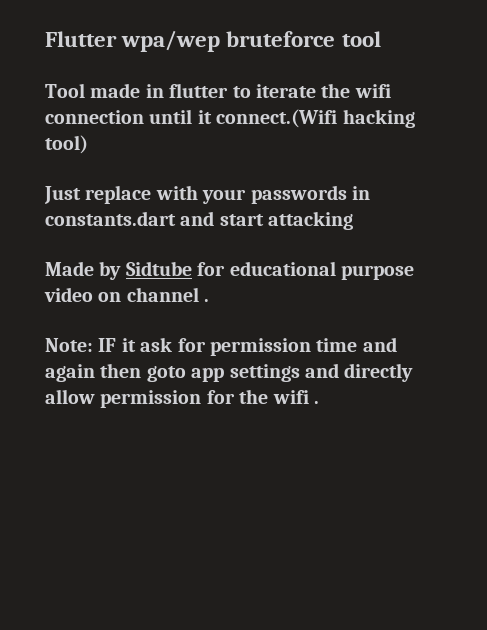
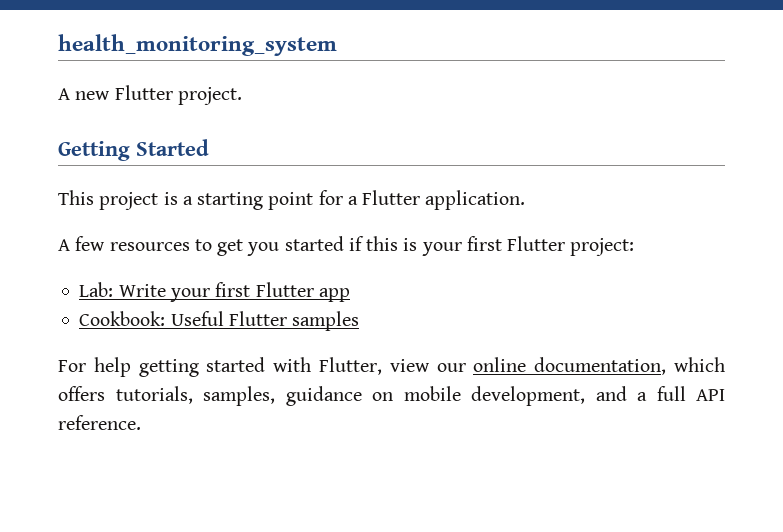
- Flutter wpa/wep bruteforce tool
- Tool made in flutter to iterate the wifi connection until it connect.(Wifi hacking tool)
- Just replace with your passwords in constants.dart and start attacking
- Made by Sidtube for educational purpose video on channel .
- Note: IF it ask for permission time and again then goto app settings and directly allow permission for the wifi .
+ health_monitoring_system
+ A new Flutter project.
+ Getting Started
+ This project is a starting point for a Flutter application.
+ A few resources to get you started if this is your first Flutter project:
+ Lab: Write your first Flutter app
+ Cookbook: Useful Flutter samples
+ For help getting started with Flutter, view our online documentation, which offers tutorials, samples, guidance on mobile development, and a full API reference.

